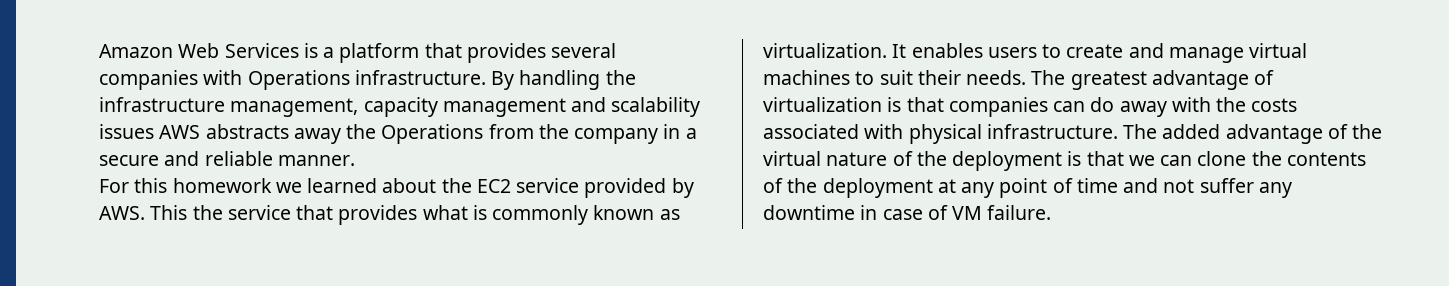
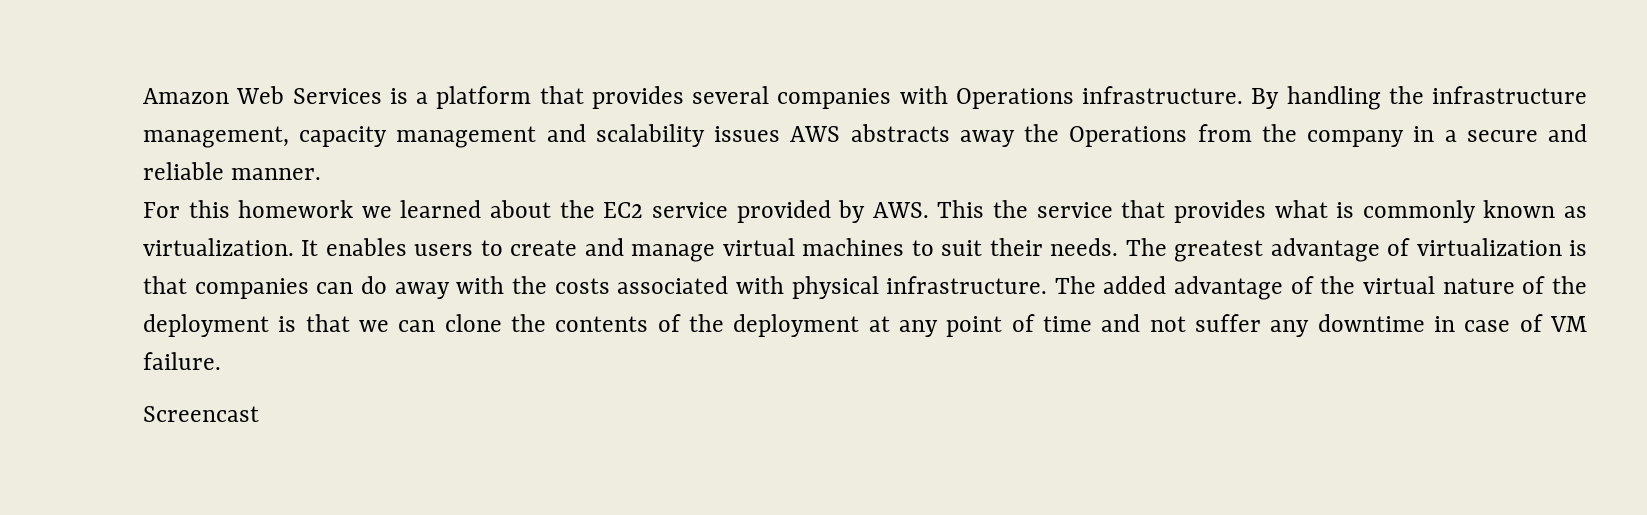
+ Screencast

